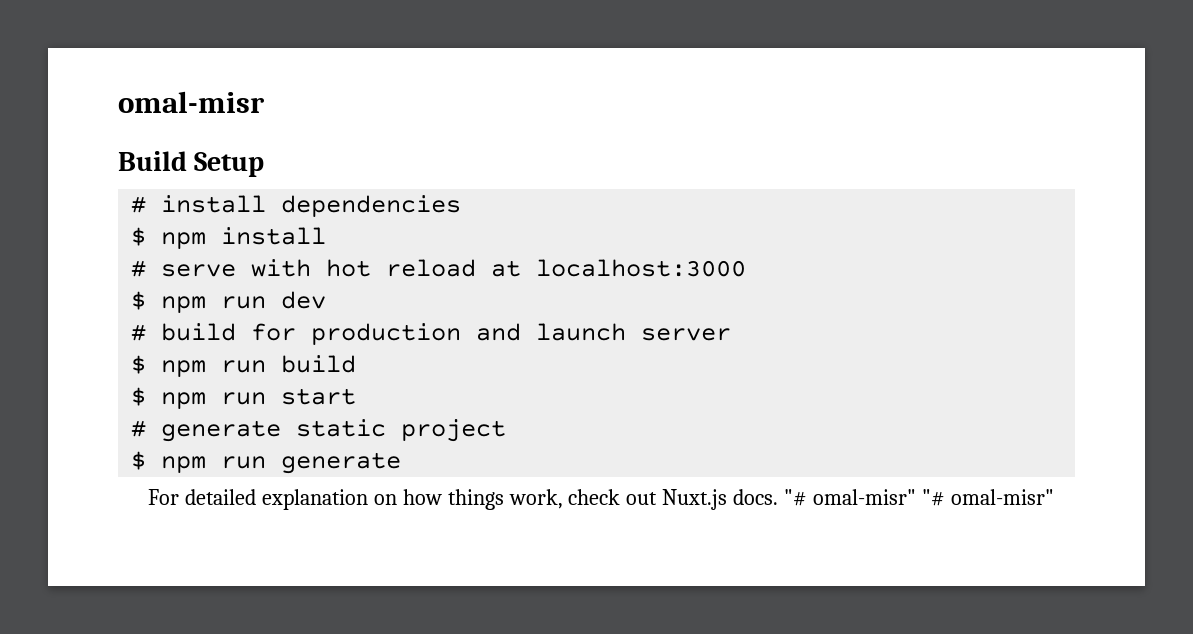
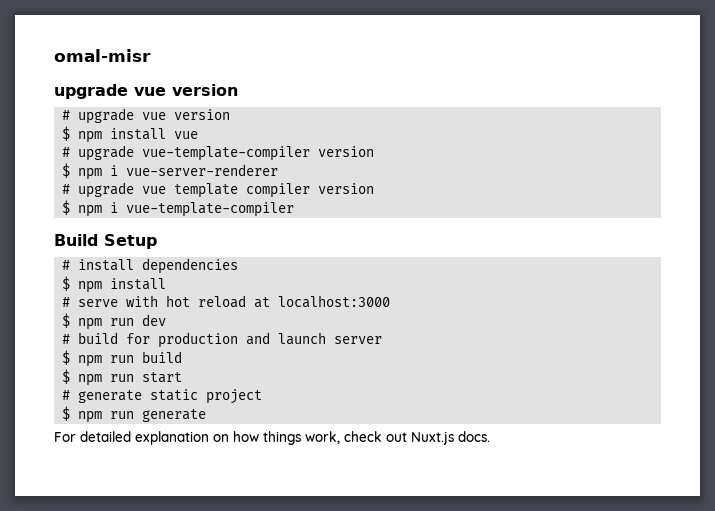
  omal-misr
+ upgrade vue version
+ # upgrade vue version
+ $ npm install vue
+ # upgrade vue-template-compiler version
+ $ npm i vue-server-renderer
+ # upgrade vue template compiler version
+ $ npm i vue-template-compiler
- "# omal-misr" "# omal-misr"

